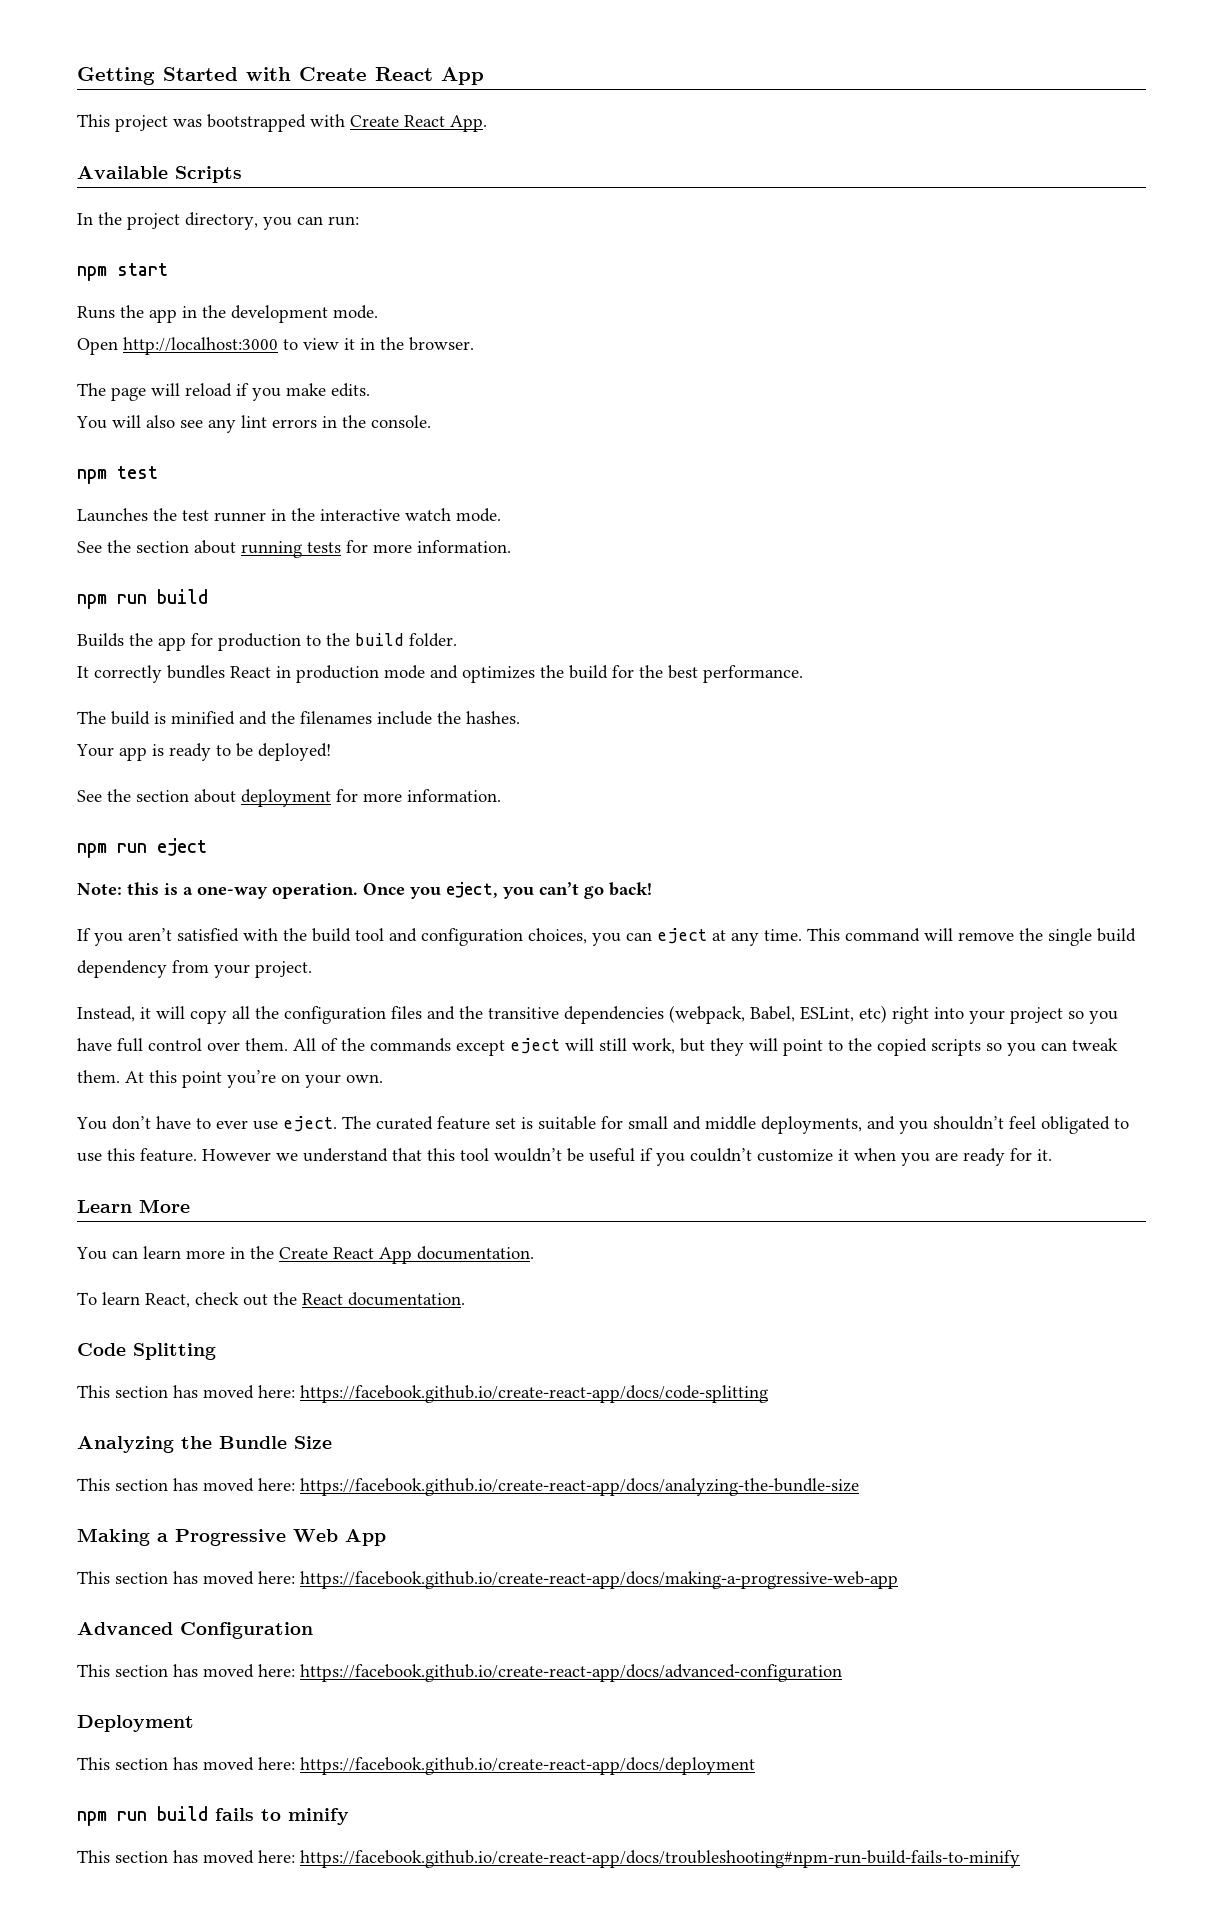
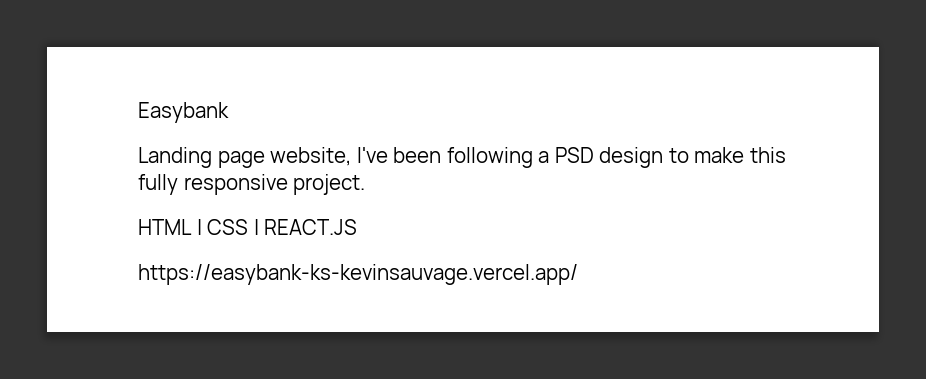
- Getting Started with Create React App
- This project was bootstrapped with Create React App.
- Available Scripts
- In the project directory, you can run:
- npm start
- Runs the app in the development mode.
- Open http://localhost:3000 to view it in the browser.
- The page will reload if you make edits.
- You will also see any lint errors in the console.
- npm test
- Launches the test runner in the interactive watch mode.
- See the section about running tests for more information.
- npm run build
- Builds the app for production to the build folder.
- It correctly bundles React in production mode and optimizes the build for the best performance.
- The build is minified and the filenames include the hashes.
- Your app is ready to be deployed!
- See the section about deployment for more information.
- npm run eject
- Note: this is a one-way operation. Once you eject, you can’t go back!
- If you aren’t satisfied with the build tool and configuration choices, you can eject at any time. This command will remove the single build dependency from your project.
- Instead, it will copy all the configuration files and the transitive dependencies (webpack, Babel, ESLint, etc) right into your project so you have full control over them. All of the commands except eject will still work, but they will point to the copied scripts so you can tweak them. At this point you’re on your own.
- You don’t have to ever use eject. The curated feature set is suitable for small and middle deployments, and you shouldn’t feel obligated to use this feature. However we understand that this tool wouldn’t be useful if you couldn’t customize it when you are ready for it.
- Learn More
- You can learn more in the Create React App documentation.
- To learn React, check out the React documentation.
- Code Splitting
- This section has moved here: https://facebook.github.io/create-react-app/docs/code-splitting
- Analyzing the Bundle Size
- This section has moved here: https://facebook.github.io/create-react-app/docs/analyzing-the-bundle-size
- Making a Progressive Web App
- This section has moved here: https://facebook.github.io/create-react-app/docs/making-a-progressive-web-app
- Advanced Configuration
- This section has moved here: https://facebook.github.io/create-react-app/docs/advanced-configuration
- Deployment
- This section has moved here: https://facebook.github.io/create-react-app/docs/deployment
- npm run build fails to minify
- This section has moved here: https://facebook.github.io/create-react-app/docs/troubleshooting#npm-run-build-fails-to-minify
+ Easybank
+ Landing page website, I've been following a PSD design to make this fully responsive project.
+ HTML | CSS | REACT.JS
+ https://easybank-ks-kevinsauvage.vercel.app/

